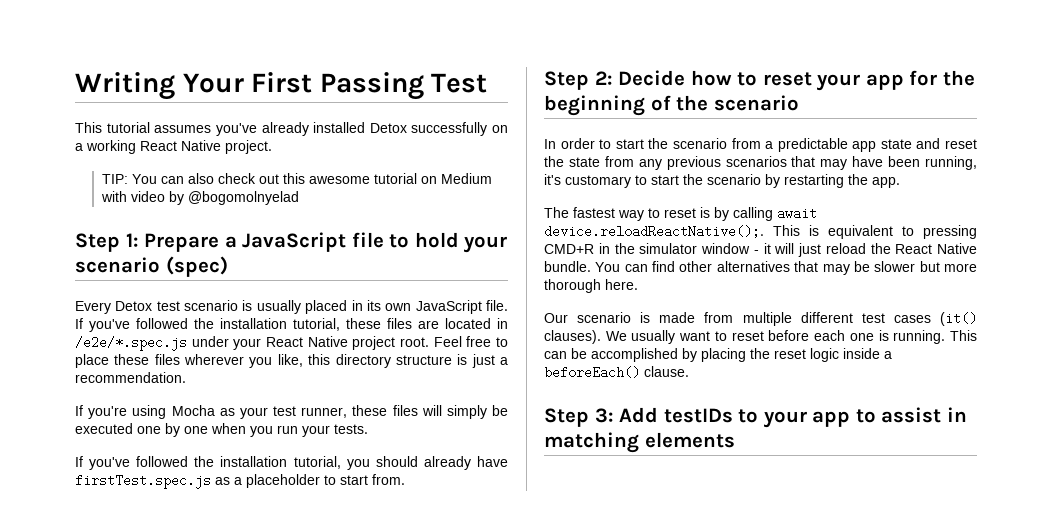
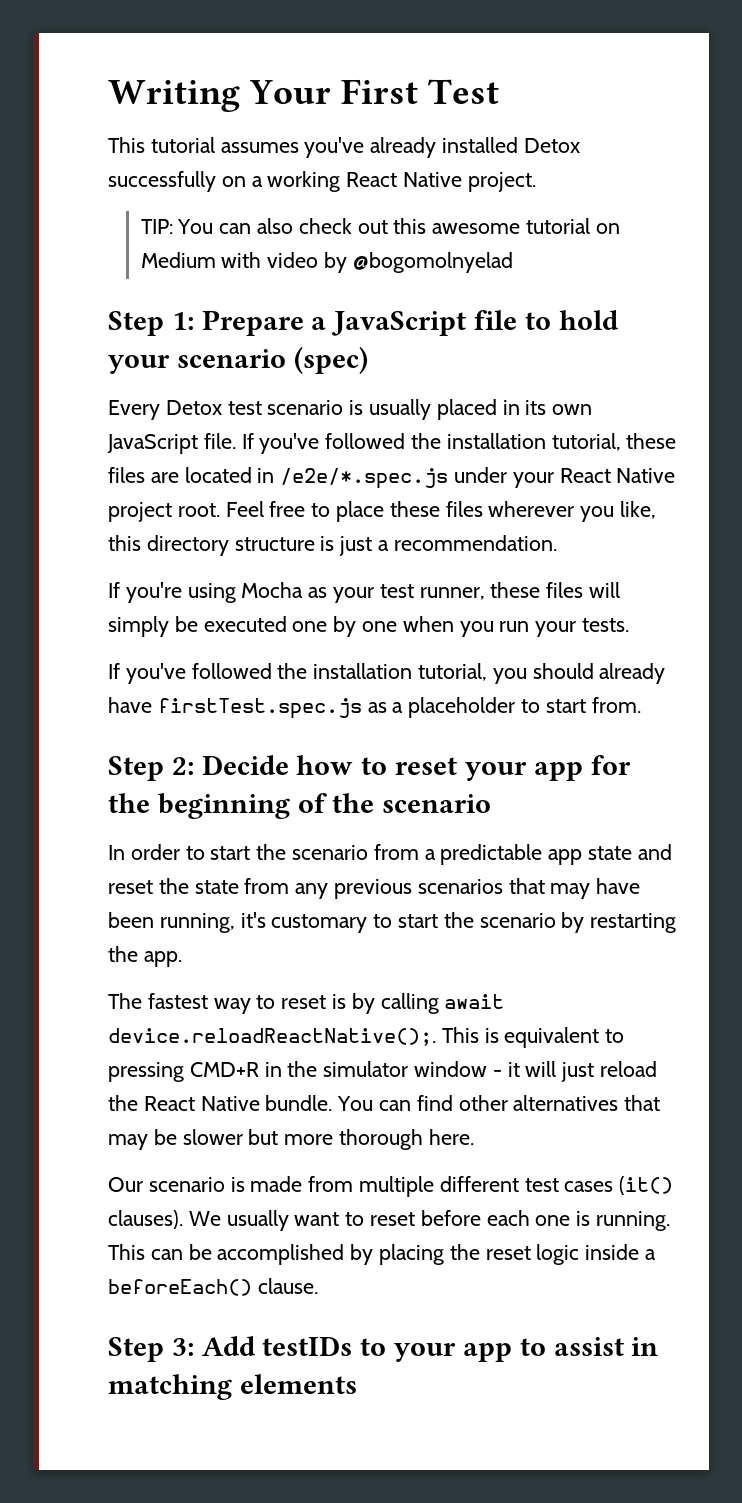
- Writing Your First Passing Test
+ Writing Your First Test

